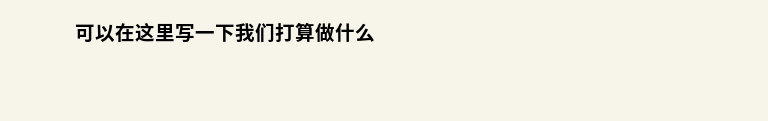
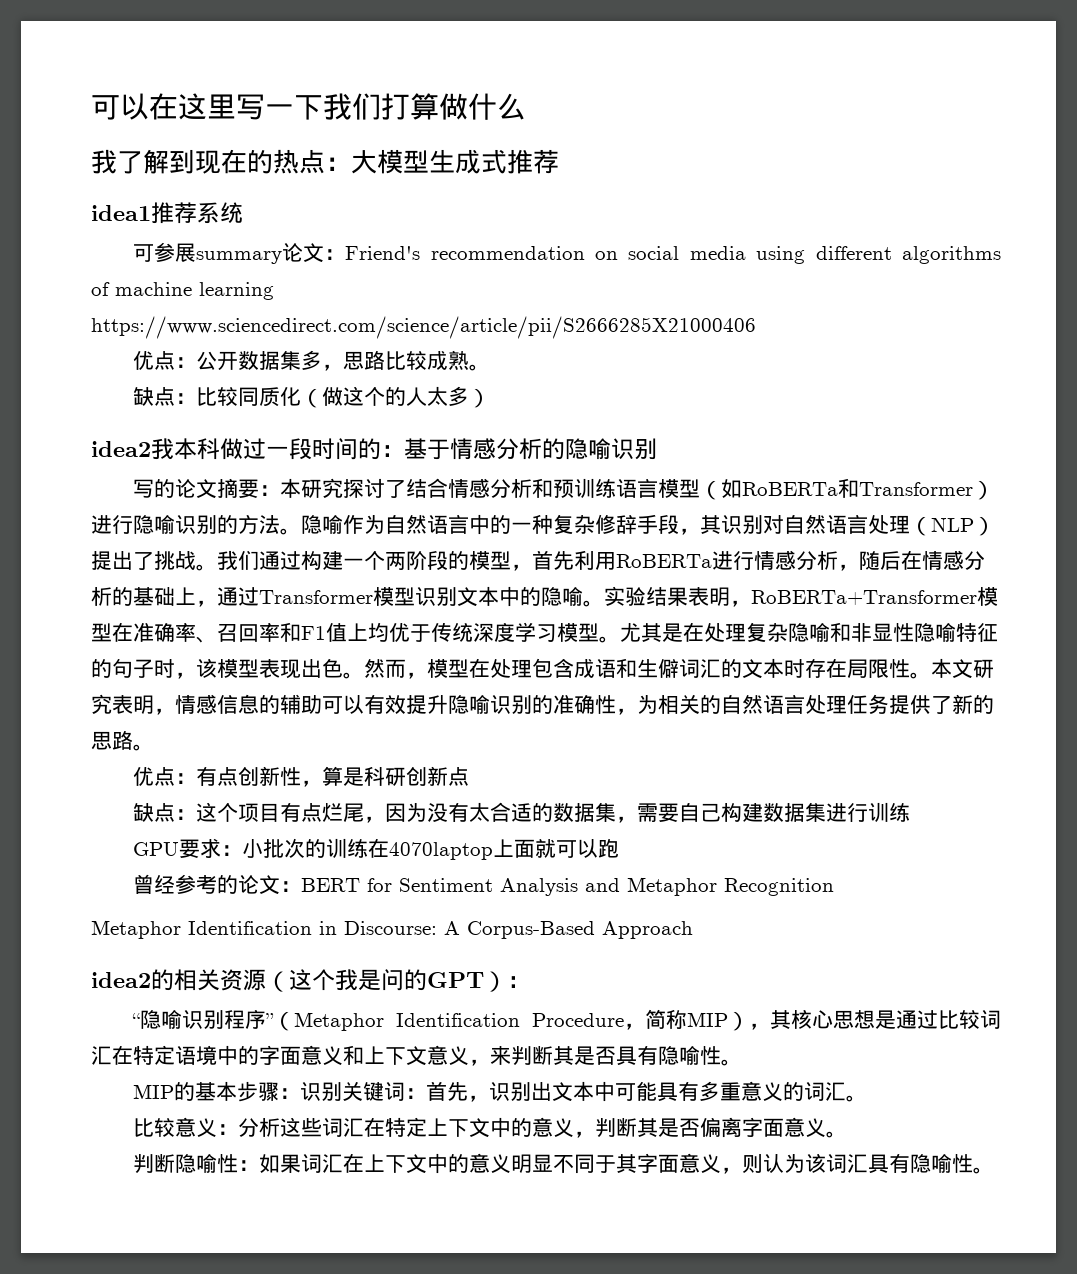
+ 我了解到现在的热点：大模型生成式推荐
+ idea1推荐系统
+ 可参展summary论文：Friend's recommendation on social media using different algorithms of machine learning
+ https://www.sciencedirect.com/science/article/pii/S2666285X21000406
+ 优点：公开数据集多，思路比较成熟。
+ 缺点：比较同质化（做这个的人太多）
+ idea2我本科做过一段时间的：基于情感分析的隐喻识别
+ 写的论文摘要：本研究探讨了结合情感分析和预训练语言模型（如RoBERTa和Transformer）进行隐喻识别的方法。隐喻作为自然语言中的一种复杂修辞手段，其识别对自然语言处理（NLP）提出了挑战。我们通过构建一个两阶段的模型，首先利用RoBERTa进行情感分析，随后在情感分析的基础上，通过Transformer模型识别文本中的隐喻。实验结果表明，RoBERTa+Transformer模型在准确率、召回率和F1值上均优于传统深度学习模型。尤其是在处理复杂隐喻和非显性隐喻特征的句子时，该模型表现出色。然而，模型在处理包含成语和生僻词汇的文本时存在局限性。本文研究表明，情感信息的辅助可以有效提升隐喻识别的准确性，为相关的自然语言处理任务提供了新的思路。
+ 优点：有点创新性，算是科研创新点
+ 缺点：这个项目有点烂尾，因为没有太合适的数据集，需要自己构建数据集进行训练
+ GPU要求：小批次的训练在4070laptop上面就可以跑
+ 曾经参考的论文：BERT for Sentiment Analysis and Metaphor Recognition
+ Metaphor Identification in Discourse: A Corpus-Based Approach
+ idea2的相关资源（这个我是问的GPT）：
+ “隐喻识别程序”（Metaphor Identification Procedure，简称MIP），其核心思想是通过比较词汇在特定语境中的字面意义和上下文意义，来判断其是否具有隐喻性。
+ MIP的基本步骤：识别关键词：首先，识别出文本中可能具有多重意义的词汇。
+ 比较意义：分析这些词汇在特定上下文中的意义，判断其是否偏离字面意义。
+ 判断隐喻性：如果词汇在上下文中的意义明显不同于其字面意义，则认为该词汇具有隐喻性。

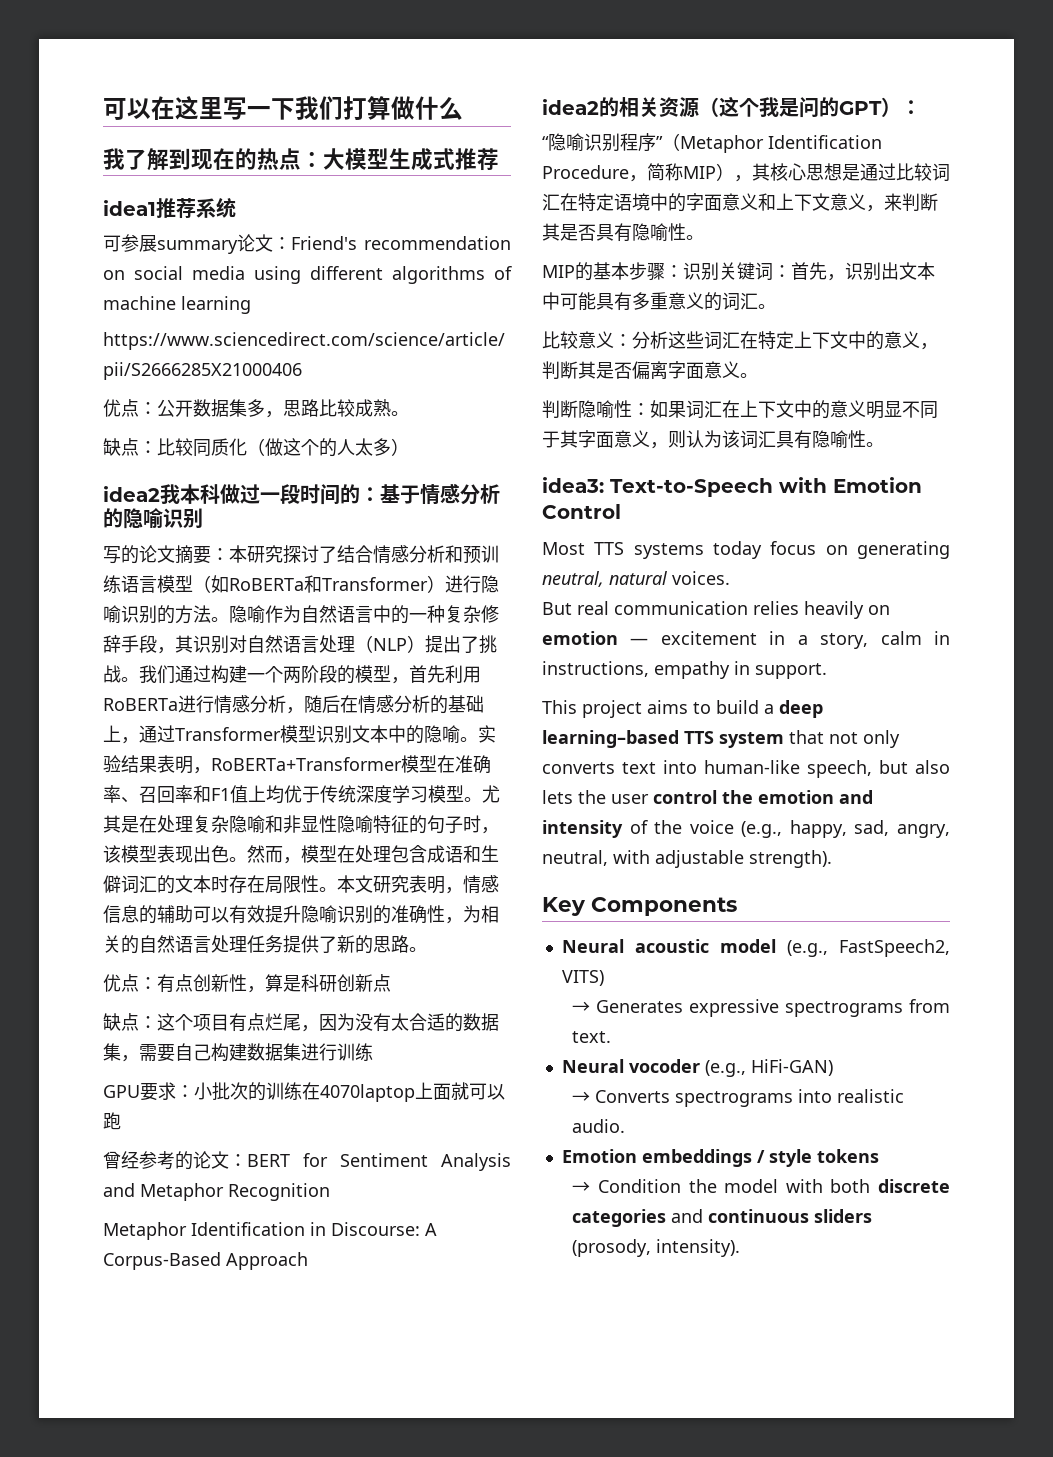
+ idea3: Text-to-Speech with Emotion Control
+ Most TTS systems today focus on generating neutral, natural voices.
+ But real communication relies heavily on emotion — excitement in a story, calm in instructions, empathy in support.
+ This project aims to build a deep learning–based TTS system that not only converts text into human-like speech, but also lets the user control the emotion and intensity of the voice (e.g., happy, sad, angry, neutral, with adjustable strength).
+ Key Components
+ Neural acoustic model (e.g., FastSpeech2, VITS)
+ → Generates expressive spectrograms from text.
+ Neural vocoder (e.g., HiFi-GAN)
+ → Converts spectrograms into realistic audio.
+ Emotion embeddings / style tokens
+ → Condition the model with both discrete categories and continuous sliders (prosody, intensity).

